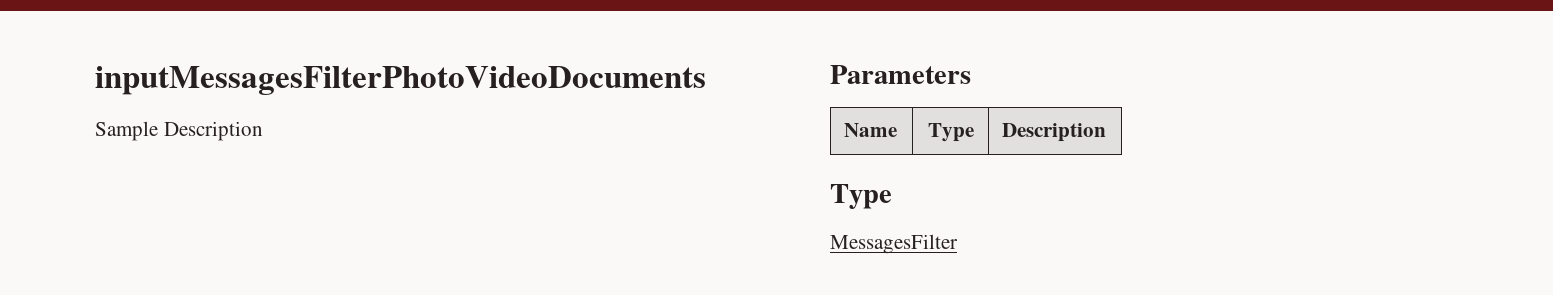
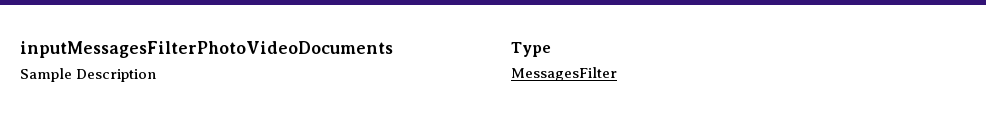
- Parameters
- Name | Type | Description

